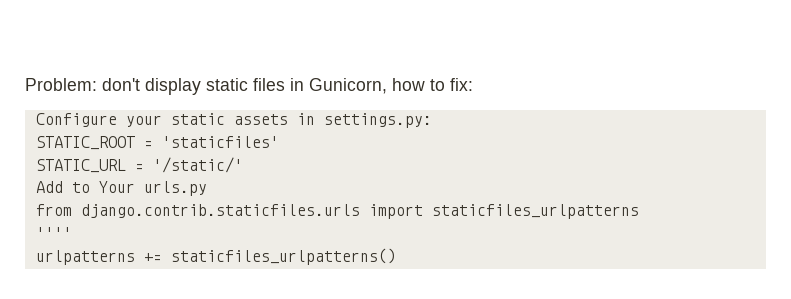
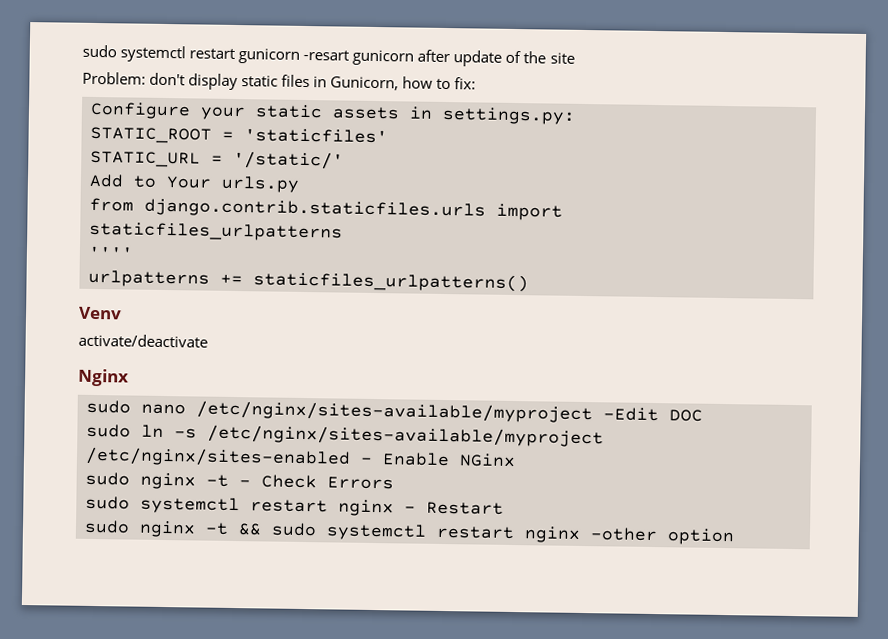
+ sudo systemctl restart gunicorn -resart gunicorn after update of the site
+ Venv
+ activate/deactivate
+ Nginx
+ sudo nano /etc/nginx/sites-available/myproject -Edit DOC
+ sudo ln -s /etc/nginx/sites-available/myproject /etc/nginx/sites-enabled - Enable NGinx
+ sudo nginx -t - Check Errors
+ sudo systemctl restart nginx - Restart
+ sudo nginx -t && sudo systemctl restart nginx -other option

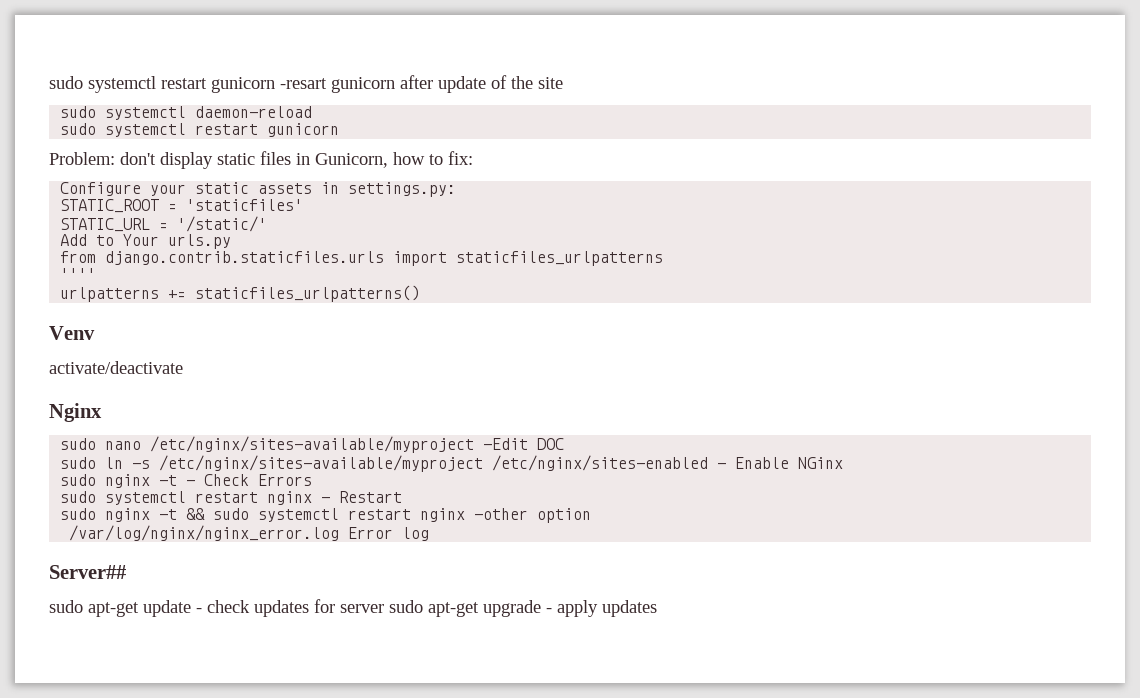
+ sudo systemctl daemon-reload
+ sudo systemctl restart gunicorn
+ /var/log/nginx/nginx_error.log Error log
+ Server##
+ sudo apt-get update - сheck updates for server sudo apt-get upgrade - apply updates

